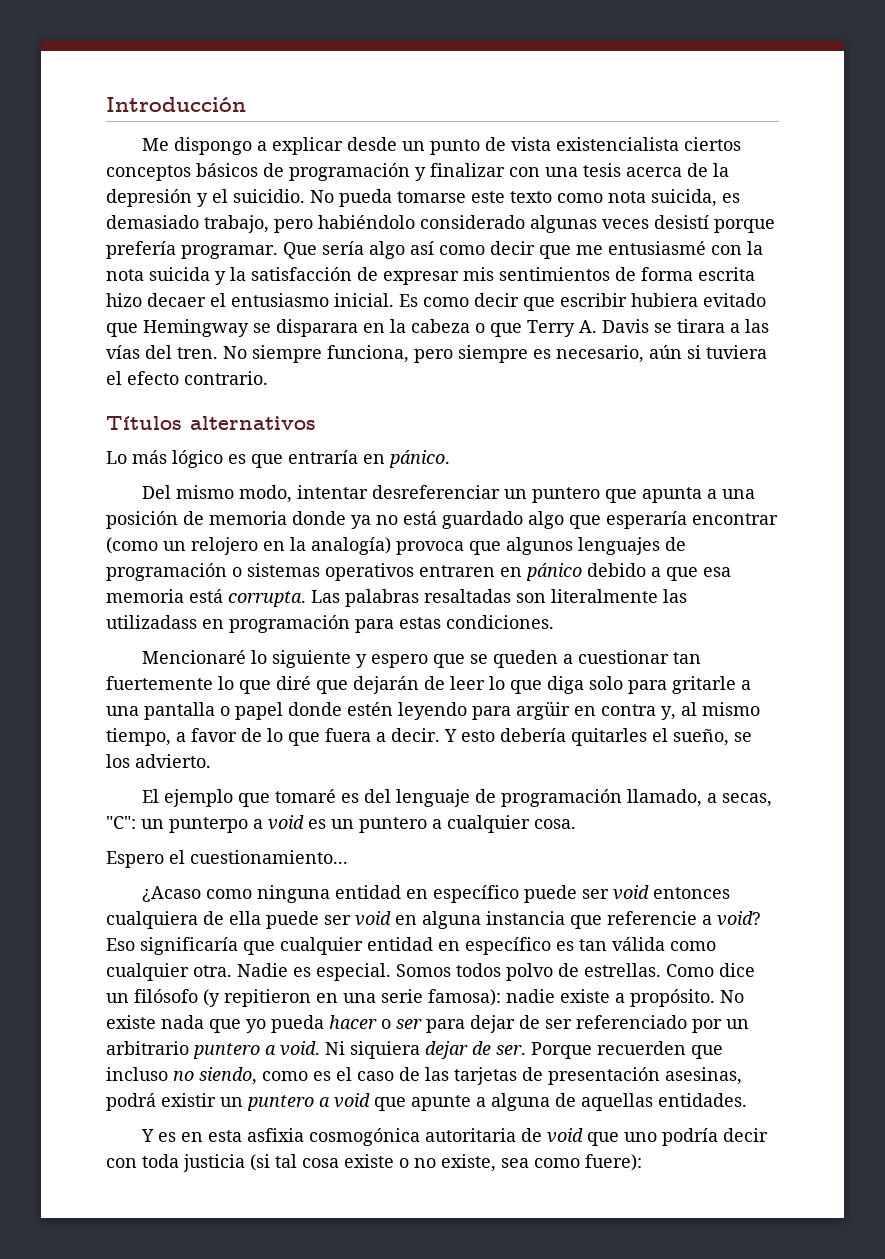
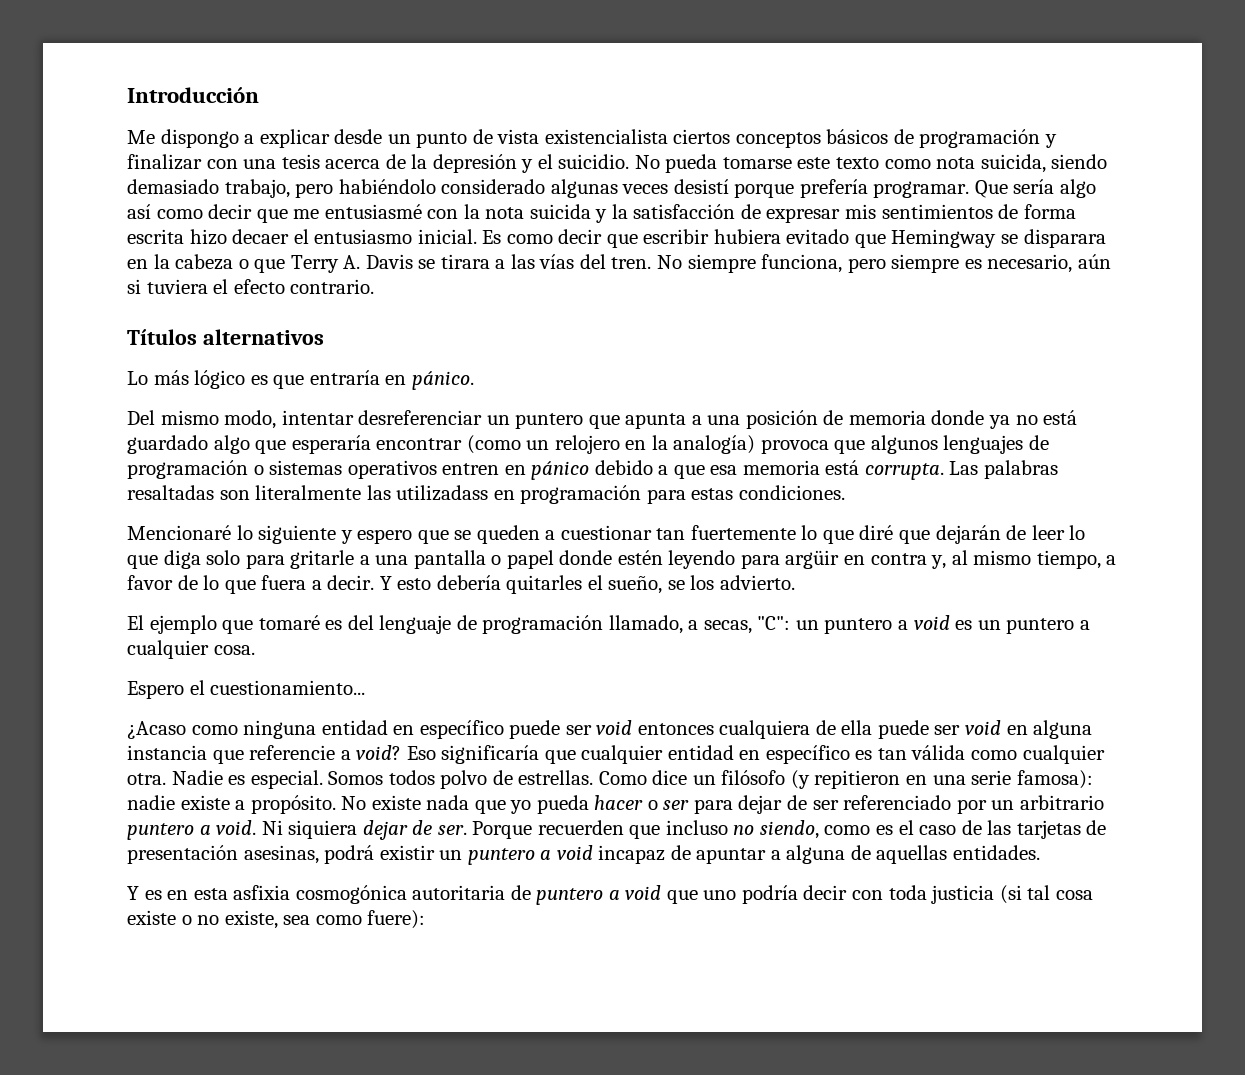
- No pueda tomarse este texto como nota suicida, es demasiado trabajo, pero habiéndolo considerado algunas veces desistí porque prefería programar.
+ No pueda tomarse este texto como nota suicida, siendo demasiado trabajo, pero habiéndolo considerado algunas veces desistí porque prefería programar.
- Del mismo modo, intentar desreferenciar un puntero que apunta a una posición de memoria donde ya no está guardado algo que esperaría encontrar (como un relojero en la analogía) provoca que algunos lenguajes de programación o sistemas operativos entraren en pánico debido a que esa memoria está corrupta.
+ Del mismo modo, intentar desreferenciar un puntero que apunta a una posición de memoria donde ya no está guardado algo que esperaría encontrar (como un relojero en la analogía) provoca que algunos lenguajes de programación o sistemas operativos entren en pánico debido a que esa memoria está corrupta.
- El ejemplo que tomaré es del lenguaje de programación llamado, a secas, "C": un punterpo a void es un puntero a cualquier cosa.
+ El ejemplo que tomaré es del lenguaje de programación llamado, a secas, "C": un puntero a void es un puntero a cualquier cosa.
- Porque recuerden que incluso no siendo, como es el caso de las tarjetas de presentación asesinas, podrá existir un puntero a void que apunte a alguna de aquellas entidades.
+ Porque recuerden que incluso no siendo, como es el caso de las tarjetas de presentación asesinas, podrá existir un puntero a void incapaz de apuntar a alguna de aquellas entidades.
- Y es en esta asfixia cosmogónica autoritaria de void que uno podría decir con toda justicia (si tal cosa existe o no existe, sea como fuere):
+ Y es en esta asfixia cosmogónica autoritaria de puntero a void que uno podría decir con toda justicia (si tal cosa existe o no existe, sea como fuere):

